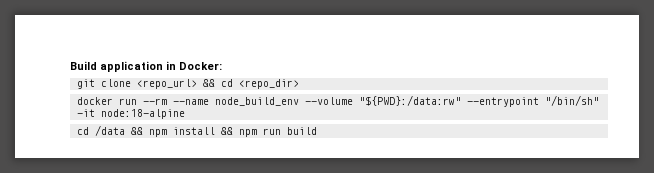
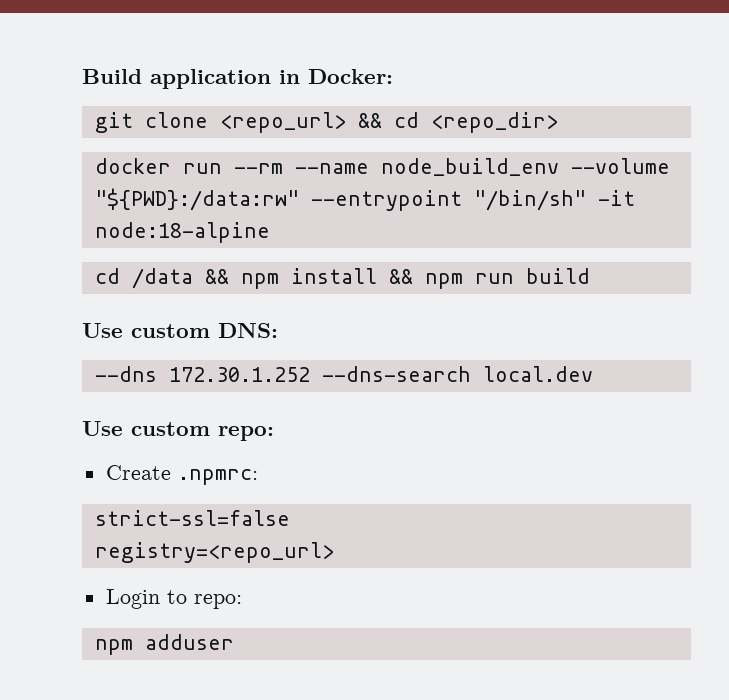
+ Use custom DNS:
+ --dns 172.30.1.252 --dns-search local.dev
+ Use custom repo:
+ Create .npmrc:
+ strict-ssl=false
+ registry=<repo_url>
+ Login to repo:
+ npm adduser

